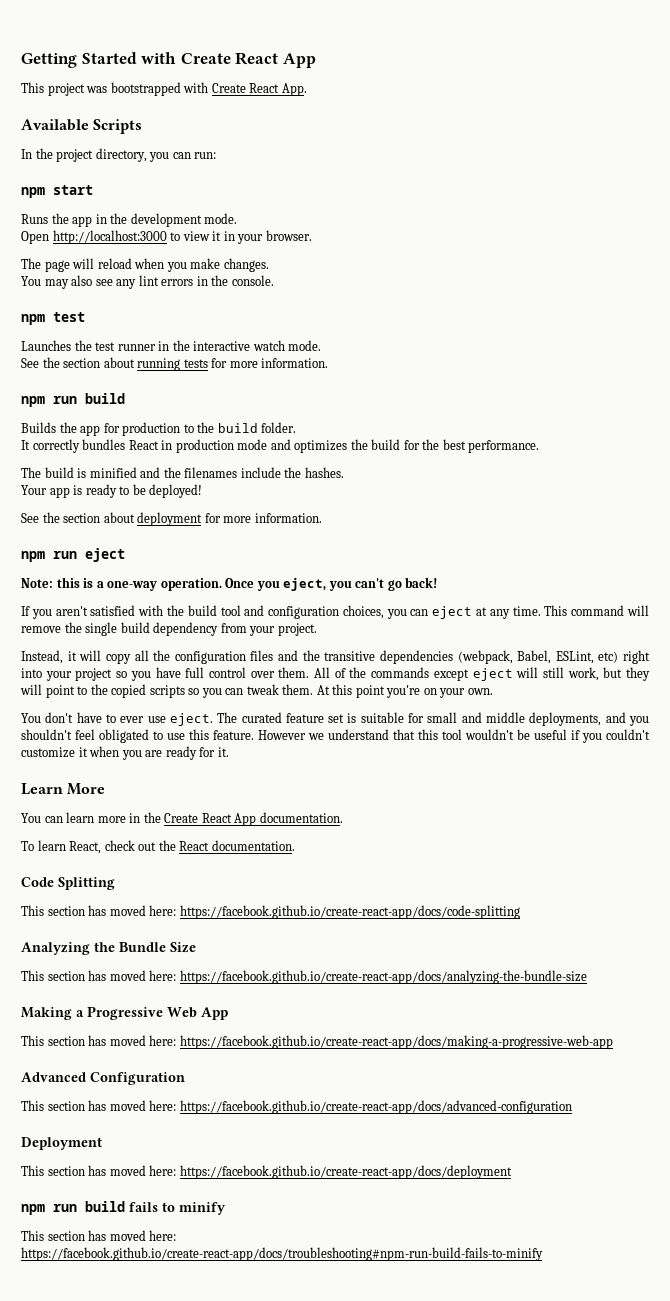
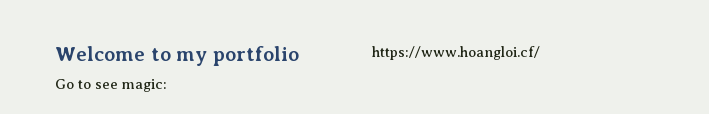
- Getting Started with Create React App
- This project was bootstrapped with Create React App.
- Available Scripts
- In the project directory, you can run:
- npm start
- Runs the app in the development mode.
- Open http://localhost:3000 to view it in your browser.
- The page will reload when you make changes.
- You may also see any lint errors in the console.
- npm test
- Launches the test runner in the interactive watch mode.
- See the section about running tests for more information.
- npm run build
- Builds the app for production to the build folder.
- It correctly bundles React in production mode and optimizes the build for the best performance.
- The build is minified and the filenames include the hashes.
- Your app is ready to be deployed!
- See the section about deployment for more information.
- npm run eject
- Note: this is a one-way operation. Once you eject, you can't go back!
- If you aren't satisfied with the build tool and configuration choices, you can eject at any time. This command will remove the single build dependency from your project.
- Instead, it will copy all the configuration files and the transitive dependencies (webpack, Babel, ESLint, etc) right into your project so you have full control over them. All of the commands except eject will still work, but they will point to the copied scripts so you can tweak them. At this point you're on your own.
- You don't have to ever use eject. The curated feature set is suitable for small and middle deployments, and you shouldn't feel obligated to use this feature. However we understand that this tool wouldn't be useful if you couldn't customize it when you are ready for it.
- Learn More
- You can learn more in the Create React App documentation.
- To learn React, check out the React documentation.
- Code Splitting
- This section has moved here: https://facebook.github.io/create-react-app/docs/code-splitting
- Analyzing the Bundle Size
- This section has moved here: https://facebook.github.io/create-react-app/docs/analyzing-the-bundle-size
- Making a Progressive Web App
- This section has moved here: https://facebook.github.io/create-react-app/docs/making-a-progressive-web-app
- Advanced Configuration
- This section has moved here: https://facebook.github.io/create-react-app/docs/advanced-configuration
- Deployment
- This section has moved here: https://facebook.github.io/create-react-app/docs/deployment
- npm run build fails to minify
- This section has moved here: https://facebook.github.io/create-react-app/docs/troubleshooting#npm-run-build-fails-to-minify
+ Welcome to my portfolio
+ Go to see magic: https://www.hoangloi.cf/

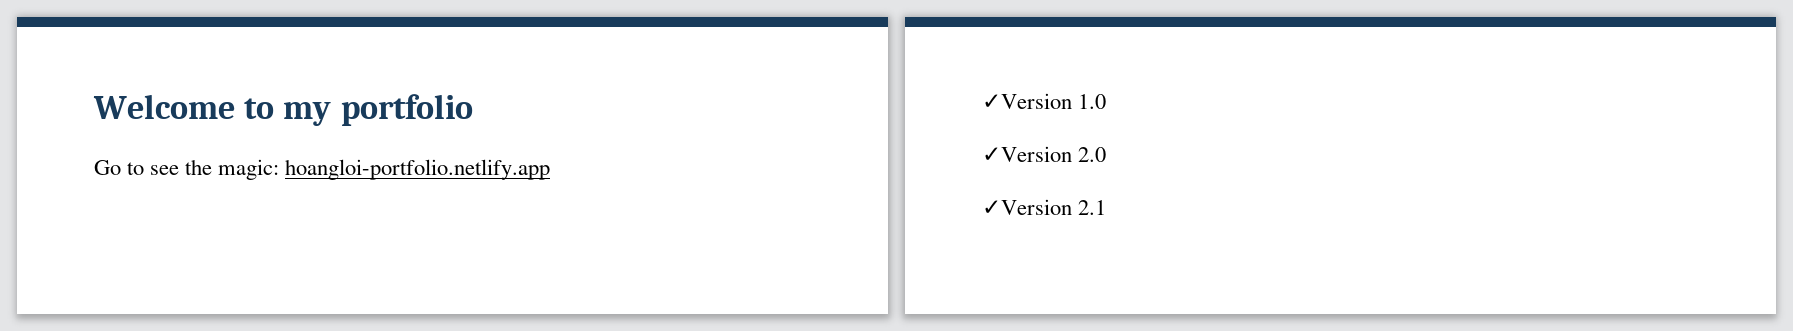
- Go to see magic: https://www.hoangloi.cf/
+ Go to see the magic: hoangloi-portfolio.netlify.app
+ ✓Version 1.0
+ ✓Version 2.0
+ ✓Version 2.1

